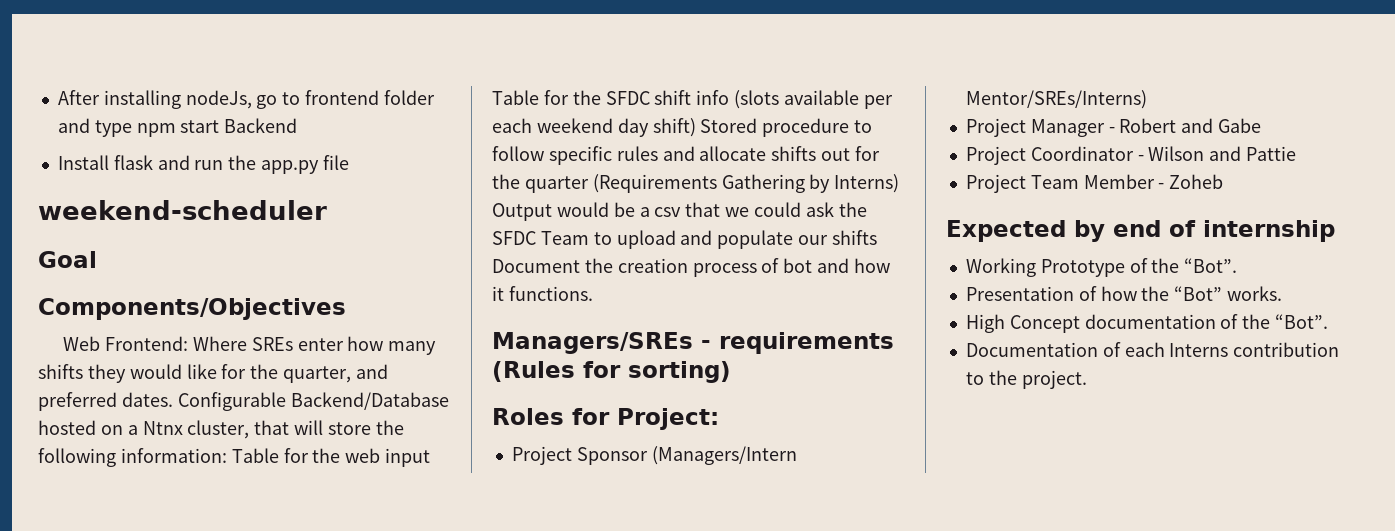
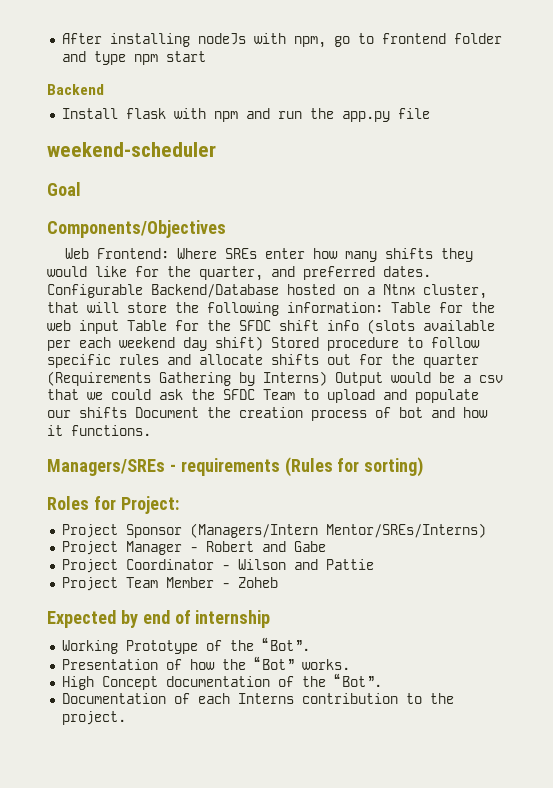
- After installing nodeJs, go to frontend folder and type npm start Backend
+ After installing nodeJs with npm, go to frontend folder and type npm start
+ Backend
- Install flask and run the app.py file
+ Install flask with npm and run the app.py file

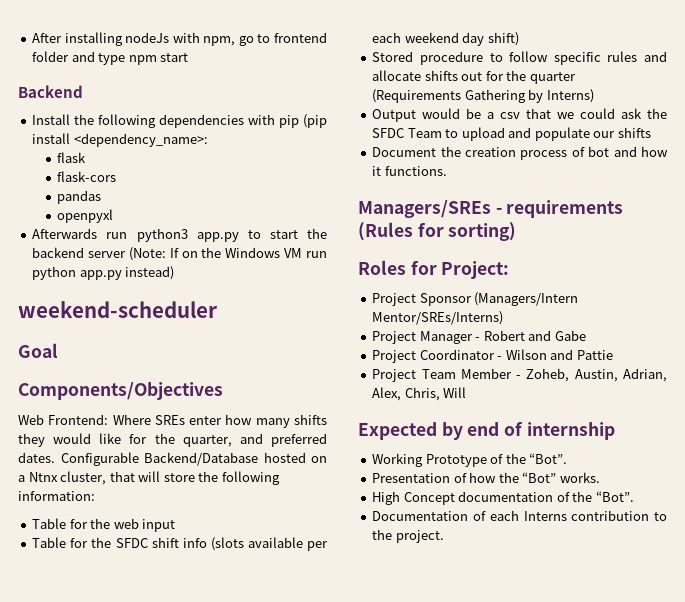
- Install flask with npm and run the app.py file
+ Install the following dependencies with pip (pip install <dependency_name>:
+ flask
+ flask-cors
+ pandas
+ openpyxl
+ Afterwards run python3 app.py to start the backend server (Note: If on the Windows VM run python app.py instead)
- Configurable Backend/Database hosted on a Ntnx cluster, that will store the following information: Table for the web input Table for the SFDC shift info (slots available per each weekend day shift) Stored procedure to follow specific rules and allocate shifts out for the quarter (Requirements Gathering by Interns) Output would be a csv that we could ask the SFDC Team to upload and populate our shifts Document the creation process of bot and how it functions.
+ Configurable Backend/Database hosted on a Ntnx cluster, that will store the following information:
+ Table for the web input
+ Table for the SFDC shift info (slots available per each weekend day shift)
+ Stored procedure to follow specific rules and allocate shifts out for the quarter (Requirements Gathering by Interns)
+ Output would be a csv that we could ask the SFDC Team to upload and populate our shifts
+ Document the creation process of bot and how it functions.
- Project Team Member - Zoheb
+ Project Team Member - Zoheb, Austin, Adrian, Alex, Chris, Will

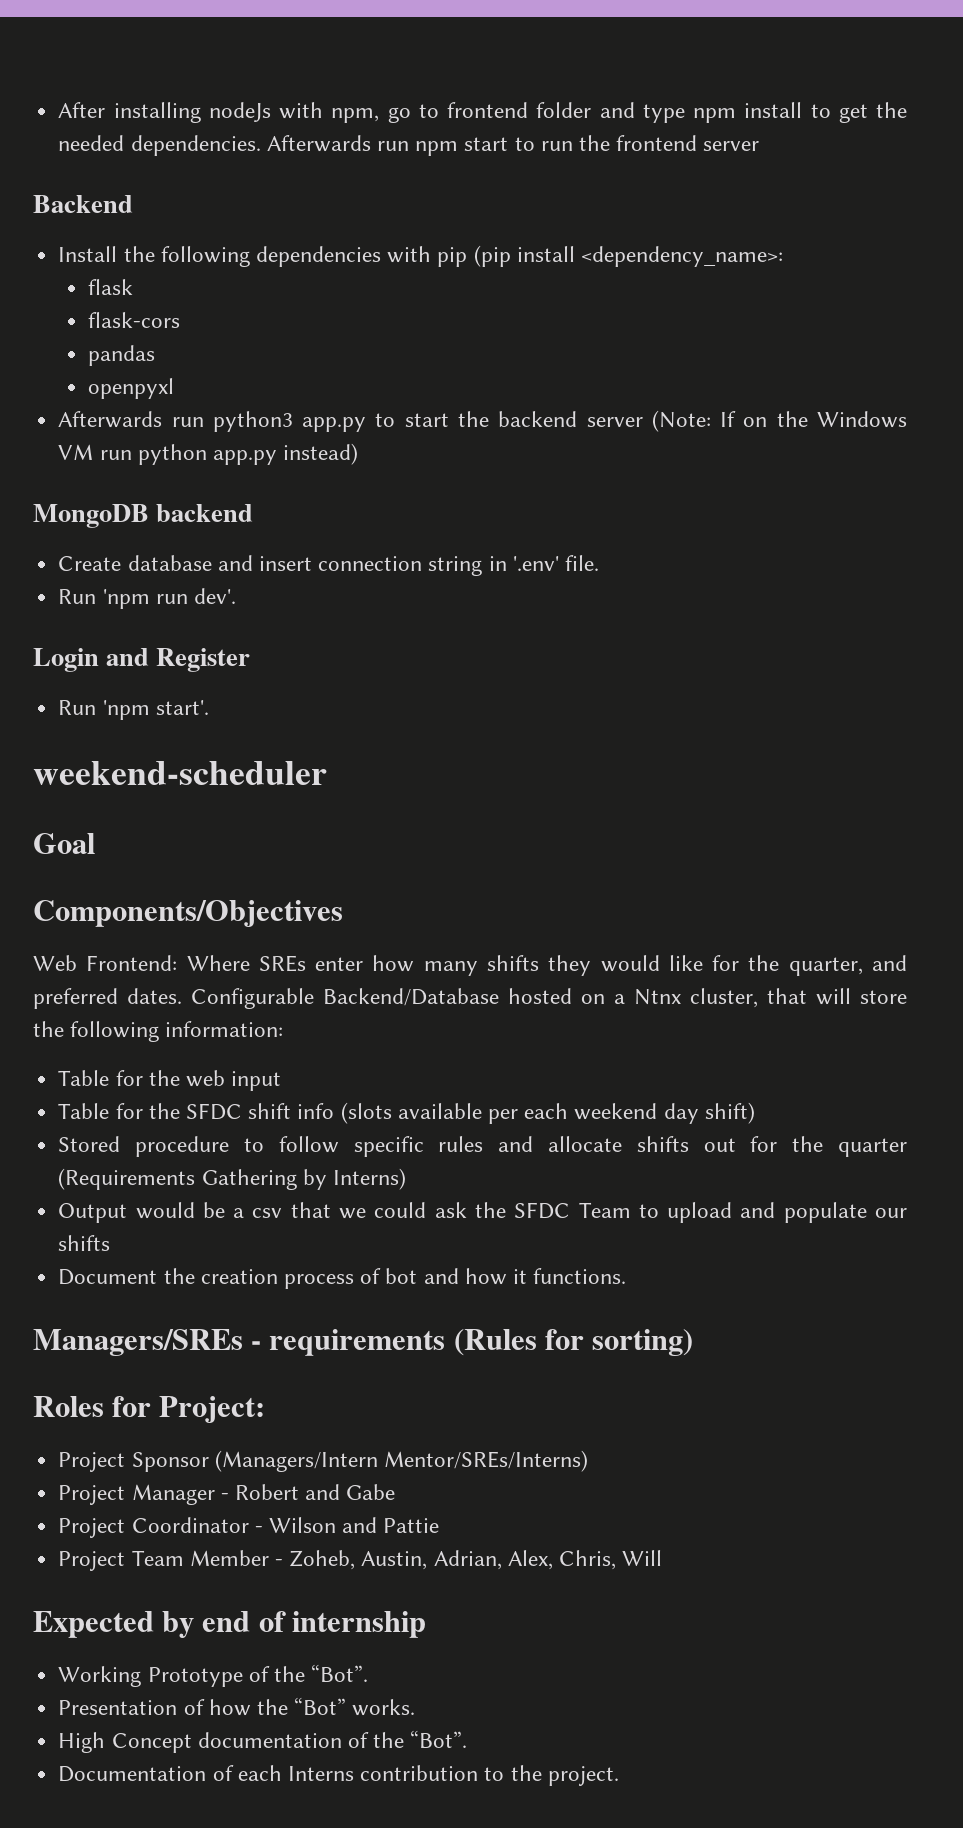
- After installing nodeJs with npm, go to frontend folder and type npm start
+ After installing nodeJs with npm, go to frontend folder and type npm install to get the needed dependencies. Afterwards run npm start to run the frontend server
+ MongoDB backend
+ Create database and insert connection string in '.env' file.
+ Run 'npm run dev'.
+ Login and Register
+ Run 'npm start'.

